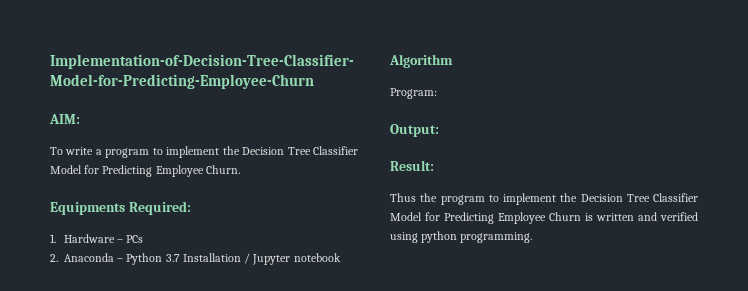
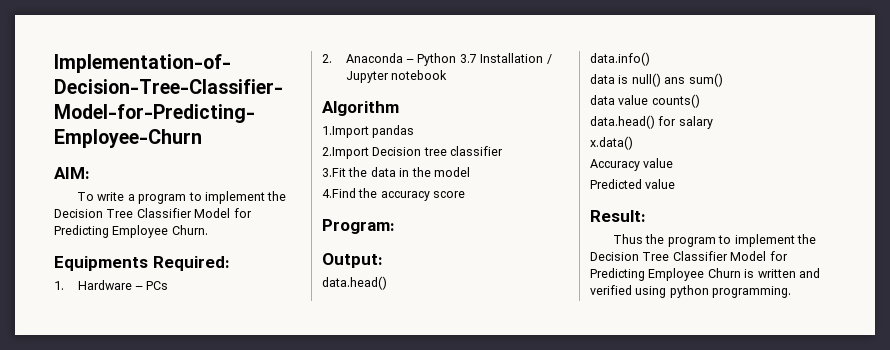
+ 1.Import pandas
+ 2.Import Decision tree classifier
+ 3.Fit the data in the model
+ 4.Find the accuracy score
  Program:
  Output:
+ data.head()
+ data.info()
+ data is null() ans sum()
+ data value counts()
+ data.head() for salary
+ x.data()
+ Accuracy value
+ Predicted value

